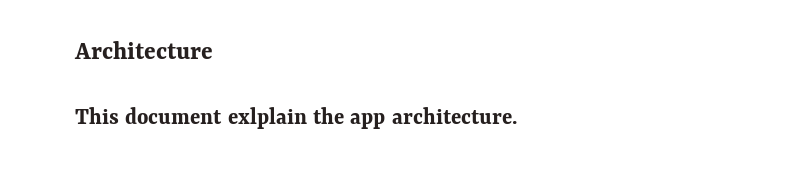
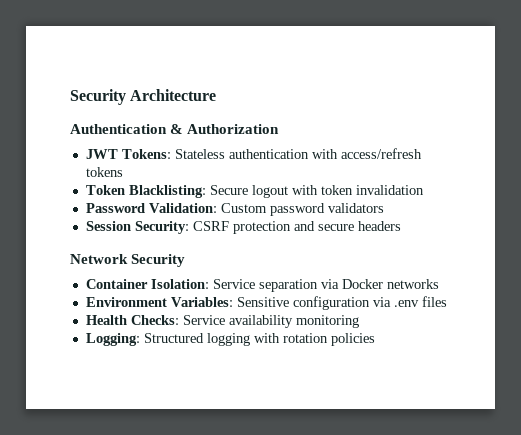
- Architecture
+ Security Architecture
- This document exlplain the app architecture.
+ Authentication & Authorization
+ JWT Tokens: Stateless authentication with access/refresh tokens
+ Token Blacklisting: Secure logout with token invalidation
+ Password Validation: Custom password validators
+ Session Security: CSRF protection and secure headers
+ Network Security
+ Container Isolation: Service separation via Docker networks
+ Environment Variables: Sensitive configuration via .env files
+ Health Checks: Service availability monitoring
+ Logging: Structured logging with rotation policies

